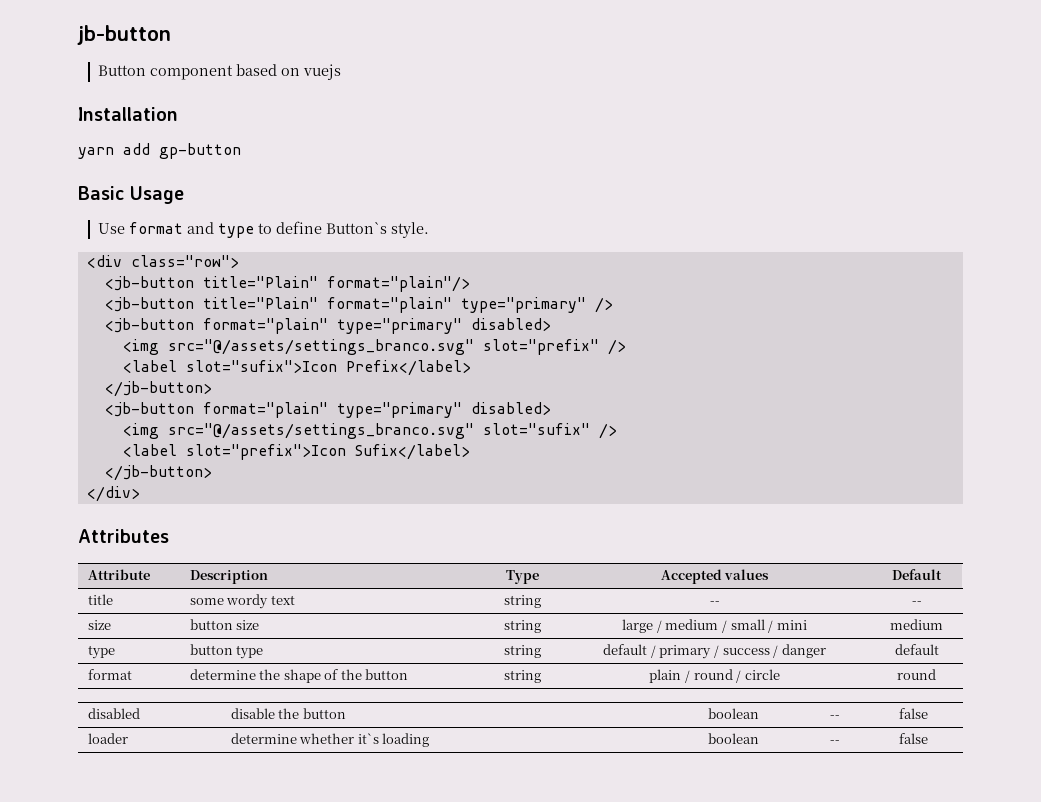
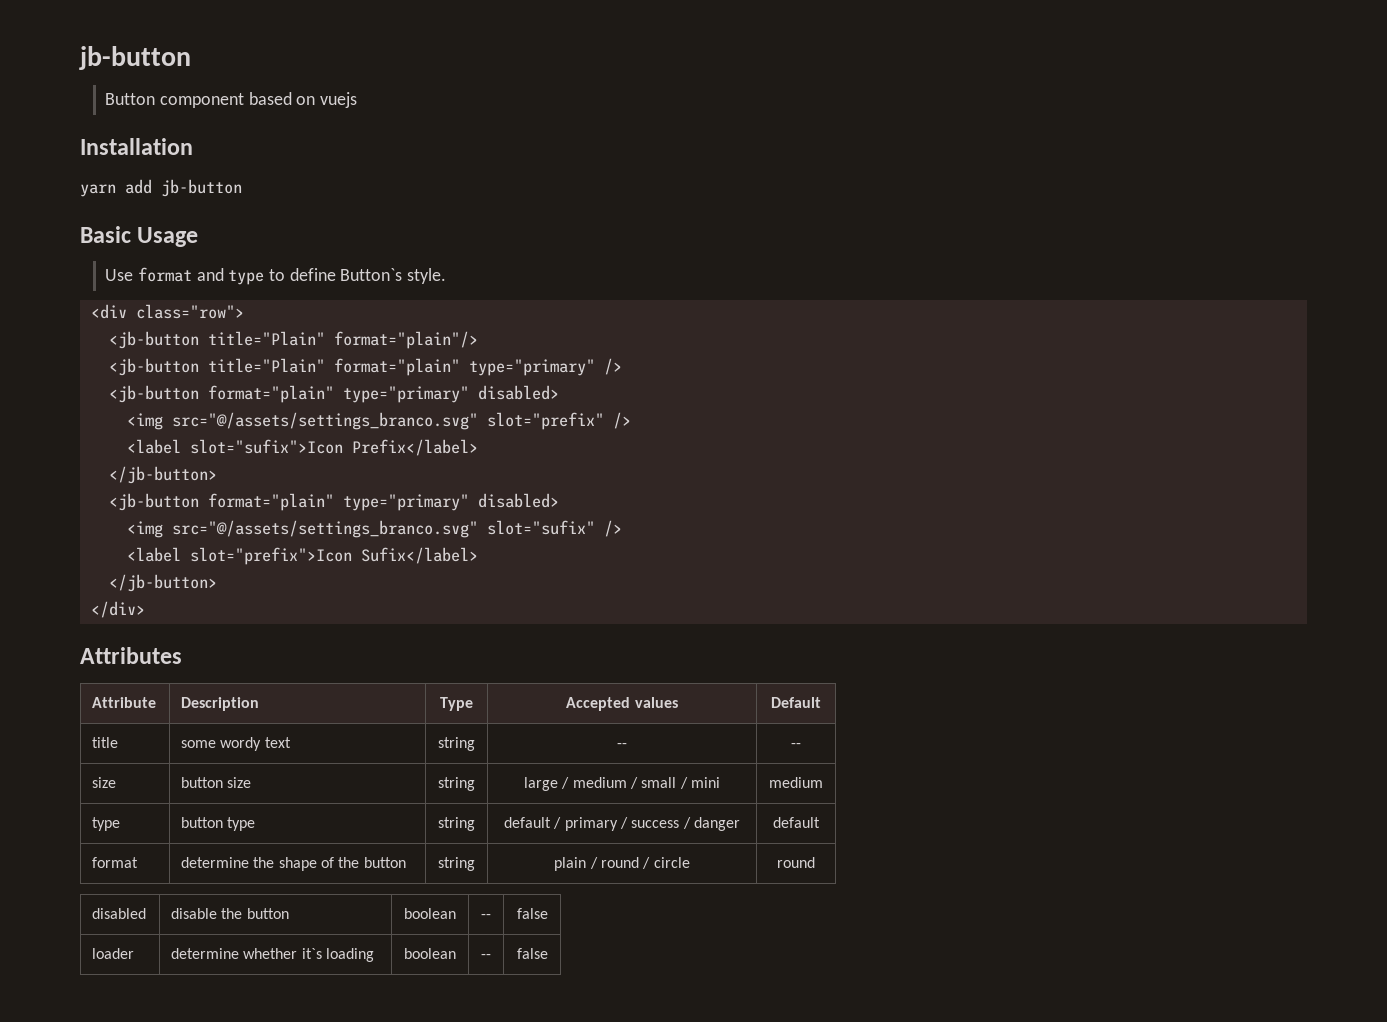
- yarn add gp-button
+ yarn add jb-button

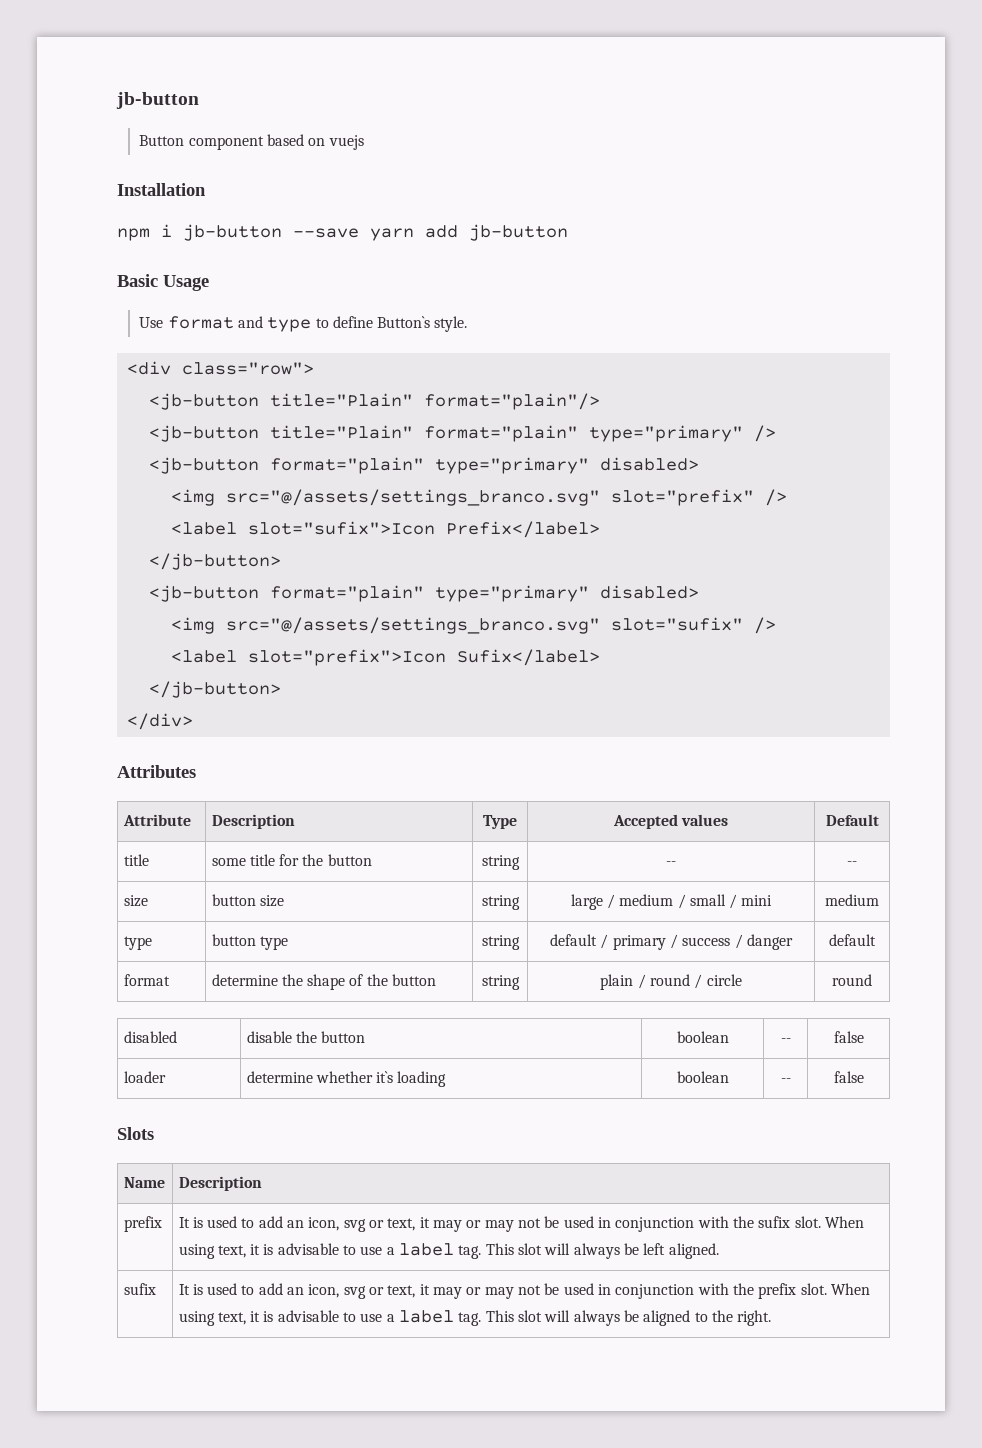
- yarn add jb-button
+ npm i jb-button --save yarn add jb-button
- title | some wordy text | string | -- | --
+ title | some title for the button | string | -- | --
+ Slots
+ Name | Description
+ prefix | It is used to add an icon, svg or text, it may or may not be used in conjunction with the sufix slot. When using text, it is advisable to use a label tag. This slot will always be left aligned.
+ sufix | It is used to add an icon, svg or text, it may or may not be used in conjunction with the prefix slot. When using text, it is advisable to use a label tag. This slot will always be aligned to the right.

